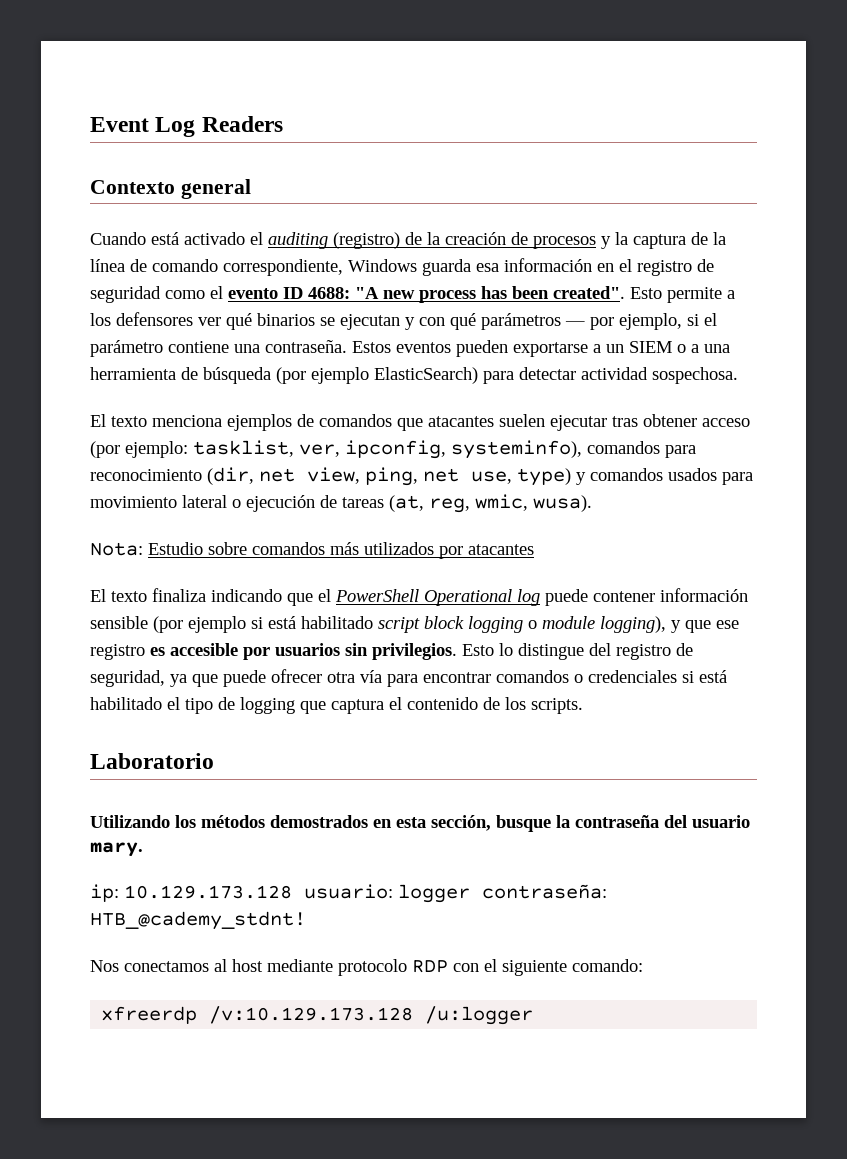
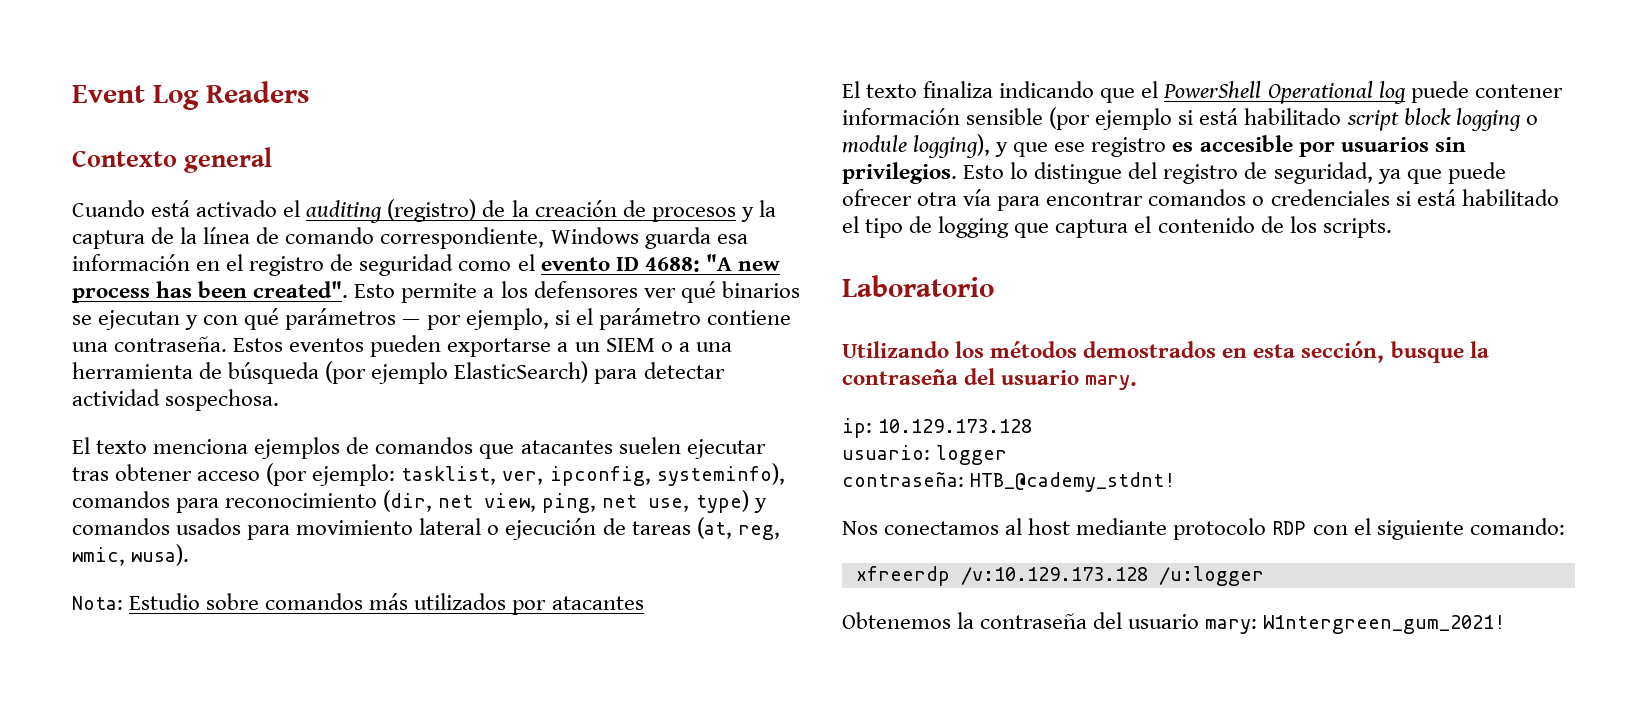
- ip: 10.129.173.128 usuario: logger contraseña: HTB_@cademy_stdnt!
+ ip: 10.129.173.128
+ usuario: logger
+ contraseña: HTB_@cademy_stdnt!
+ Obtenemos la contraseña del usuario mary: W1ntergreen_gum_2021!

